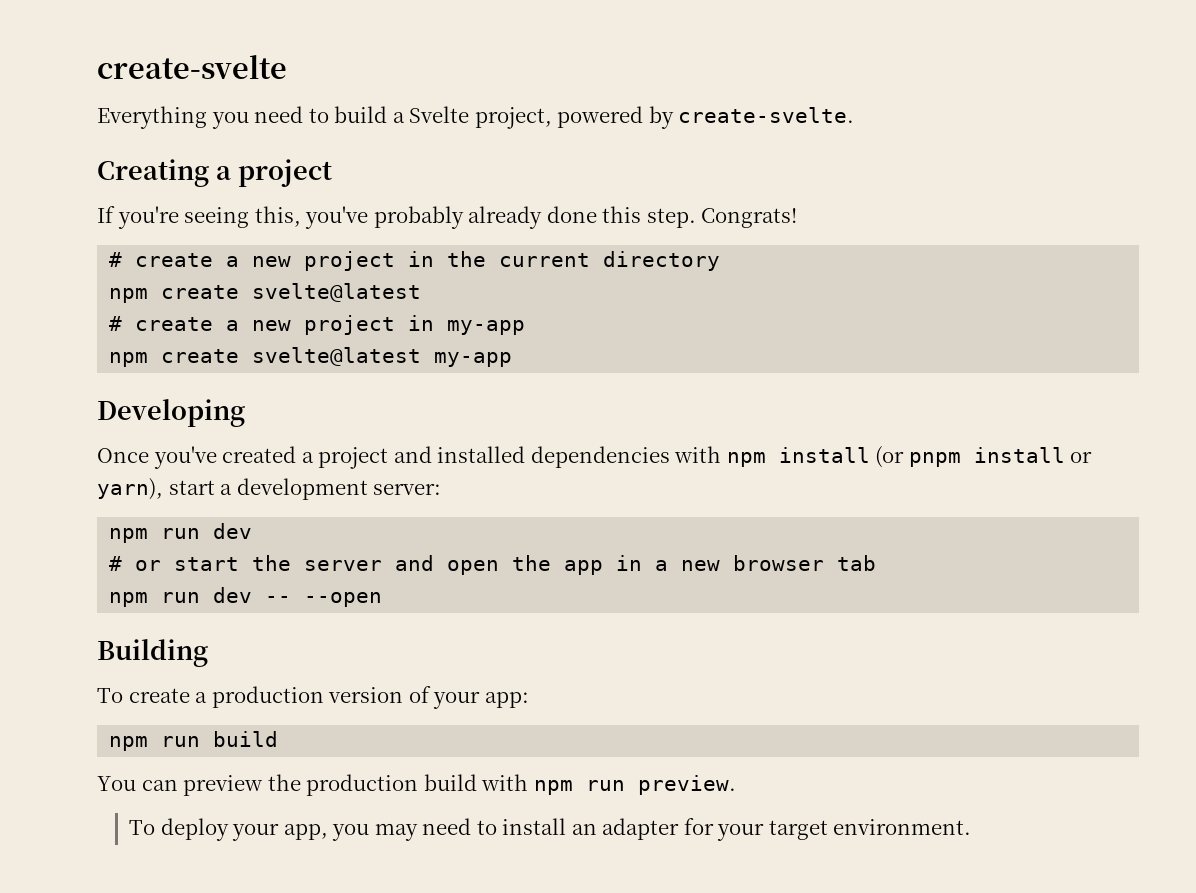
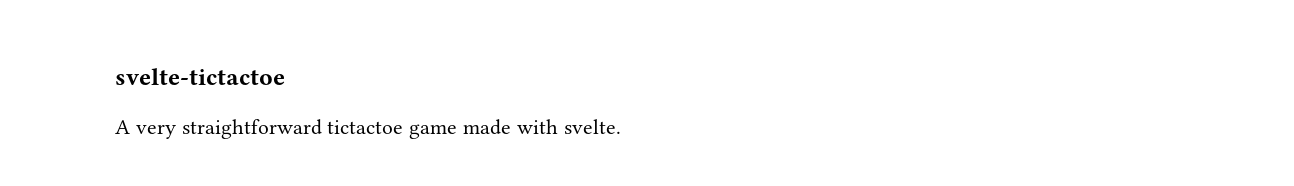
- create-svelte
- Everything you need to build a Svelte project, powered by create-svelte.
- Creating a project
- If you're seeing this, you've probably already done this step. Congrats!
- # create a new project in the current directory
- npm create svelte@latest
- # create a new project in my-app
- npm create svelte@latest my-app
- Developing
- Once you've created a project and installed dependencies with npm install (or pnpm install or yarn), start a development server:
- npm run dev
- # or start the server and open the app in a new browser tab
- npm run dev -- --open
- Building
- To create a production version of your app:
- npm run build
- You can preview the production build with npm run preview.
- To deploy your app, you may need to install an adapter for your target environment.
+ svelte-tictactoe
+ A very straightforward tictactoe game made with svelte.

